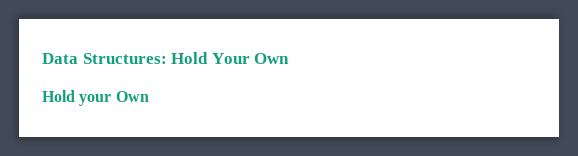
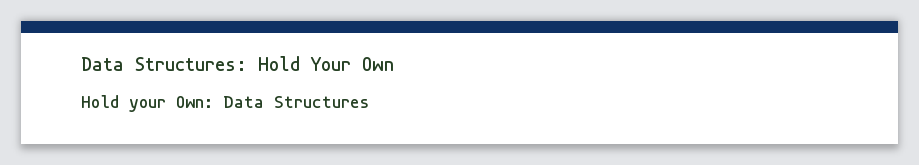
- Hold your Own
+ Hold your Own: Data Structures

